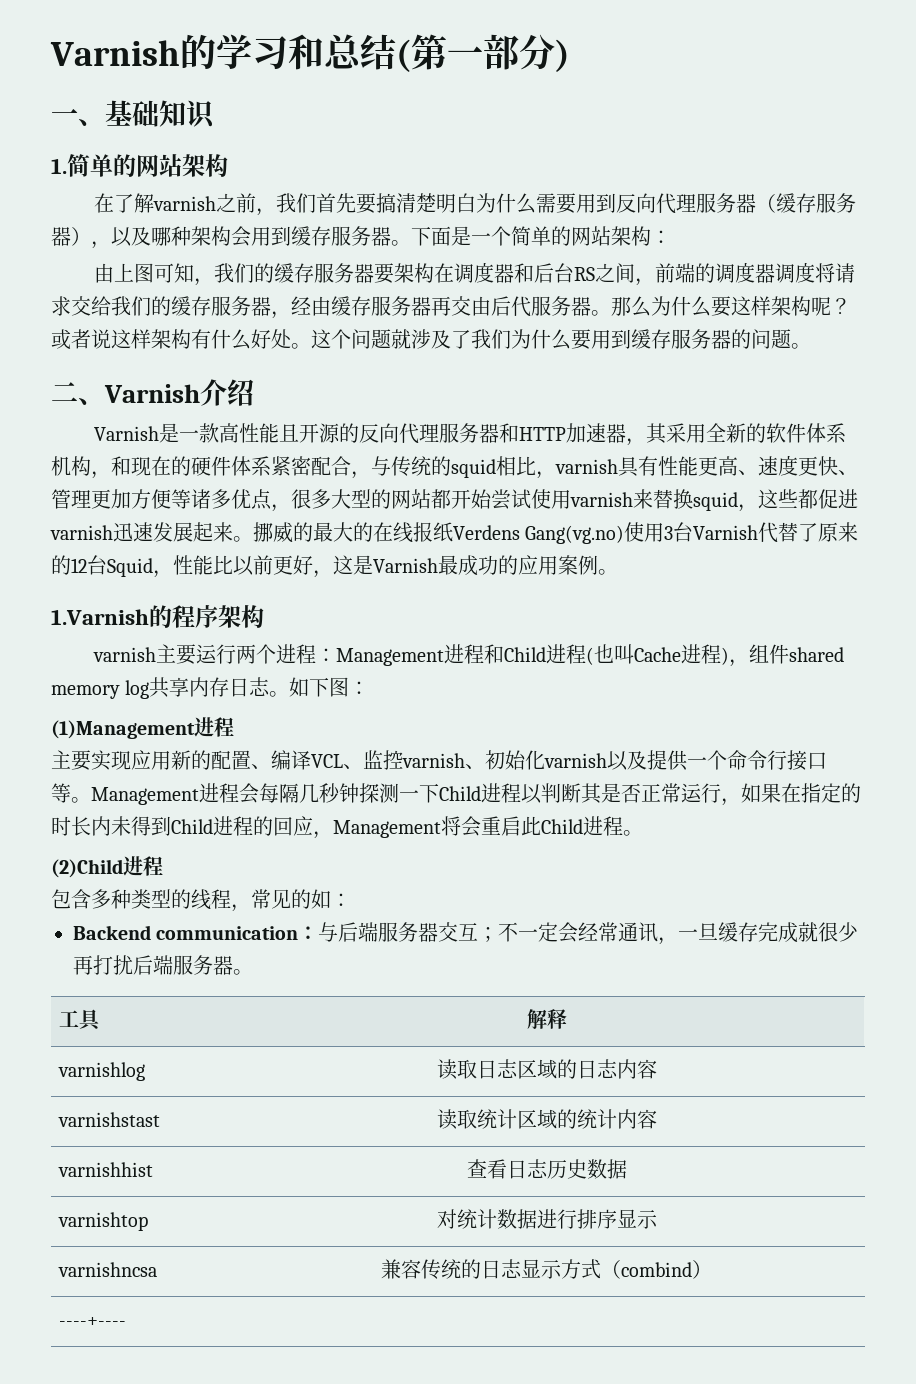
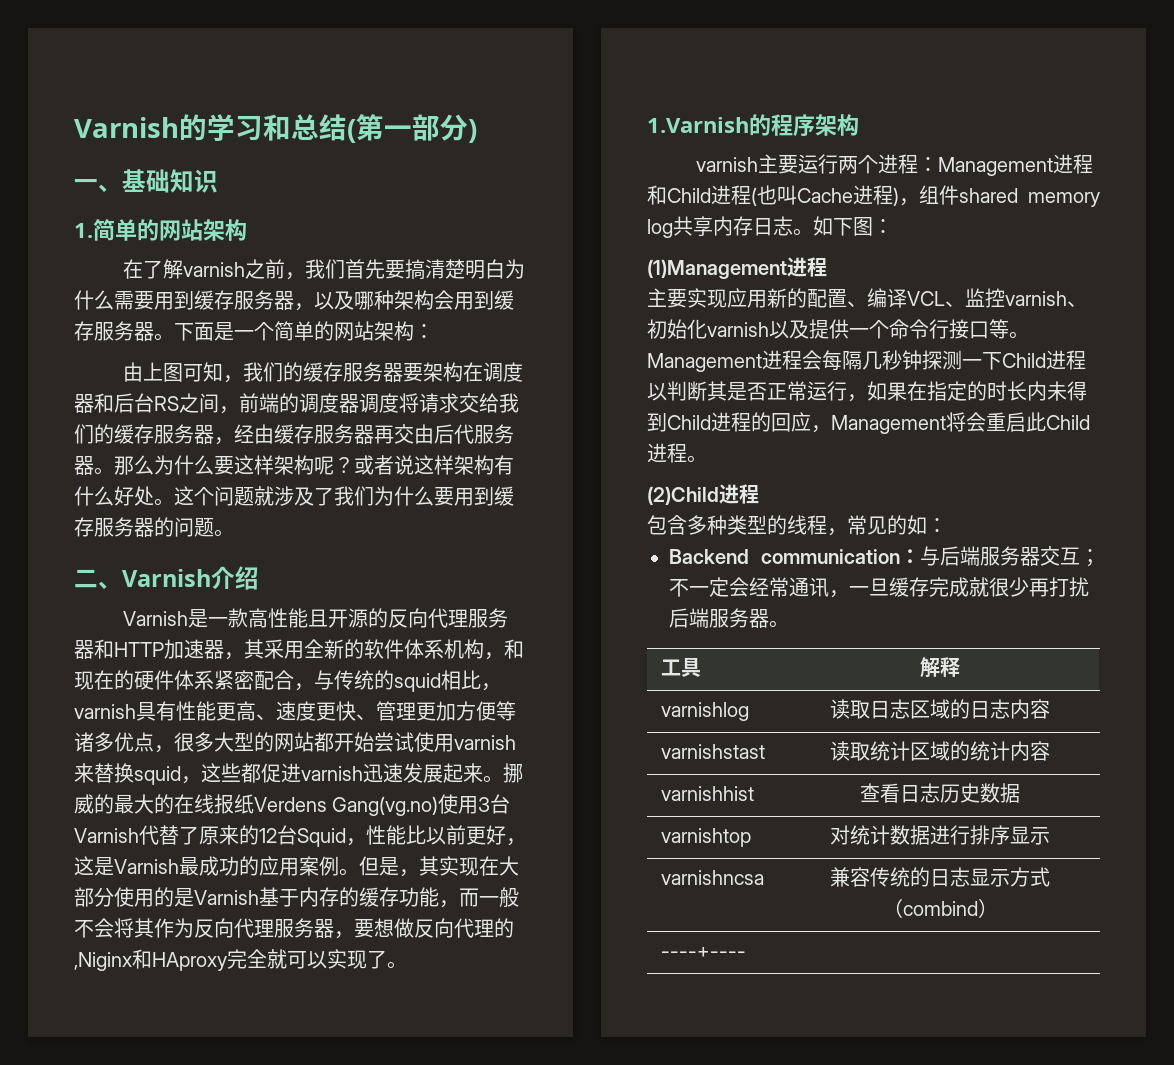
- 在了解varnish之前，我们首先要搞清楚明白为什么需要用到反向代理服务器（缓存服务器），以及哪种架构会用到缓存服务器。
+ 在了解varnish之前，我们首先要搞清楚明白为什么需要用到缓存服务器，以及哪种架构会用到缓存服务器。
+ 但是，其实现在大部分使用的是Varnish基于内存的缓存功能，而一般不会将其作为反向代理服务器，要想做反向代理的,Niginx和HAproxy完全就可以实现了。

